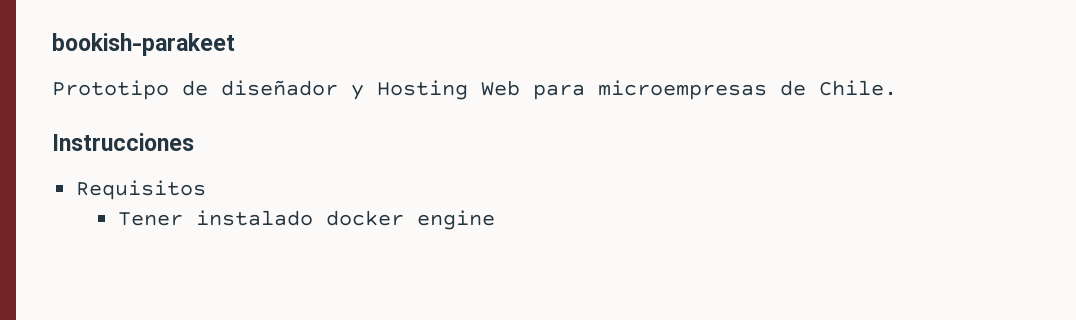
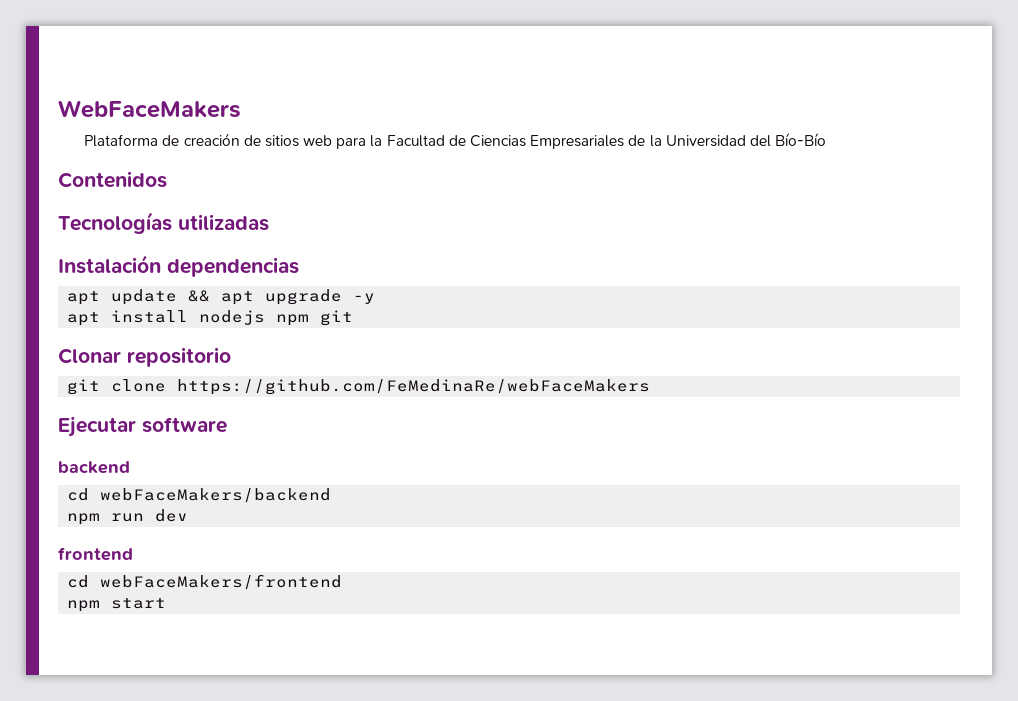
- bookish-parakeet
- Prototipo de diseñador y Hosting Web para microempresas de Chile.
- Instrucciones
- Requisitos
- Tener instalado docker engine
+ WebFaceMakers
+ Plataforma de creación de sitios web para la Facultad de Ciencias Empresariales de la Universidad del Bío-Bío
+ Contenidos
+ Tecnologías utilizadas
+ Instalación dependencias
+ apt update && apt upgrade -y
+ apt install nodejs npm git
+ Clonar repositorio
+ git clone https://github.com/FeMedinaRe/webFaceMakers
+ Ejecutar software
+ backend
+ cd webFaceMakers/backend
+ npm run dev
+ frontend
+ cd webFaceMakers/frontend
+ npm start

